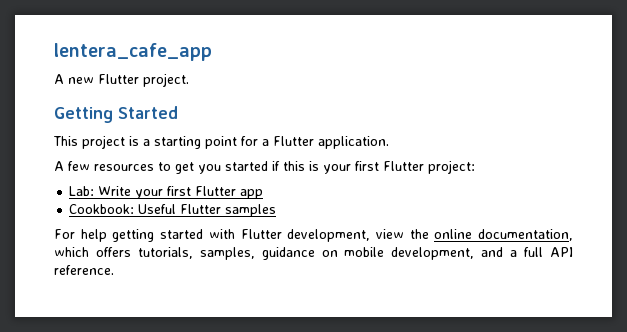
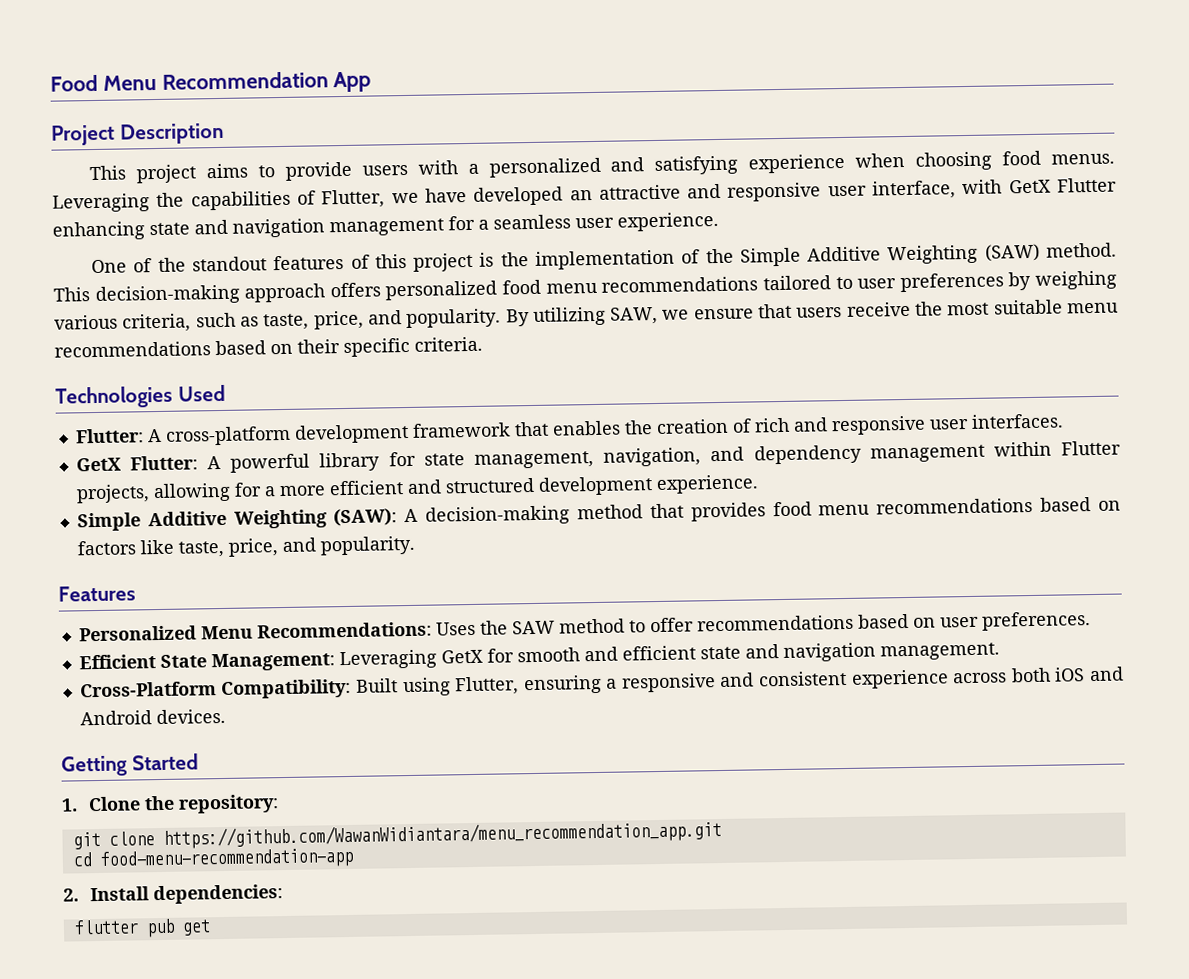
- lentera_cafe_app
- A new Flutter project.
+ Food Menu Recommendation App
+ Project Description
+ This project aims to provide users with a personalized and satisfying experience when choosing food menus. Leveraging the capabilities of Flutter, we have developed an attractive and responsive user interface, with GetX Flutter enhancing state and navigation management for a seamless user experience.
+ One of the standout features of this project is the implementation of the Simple Additive Weighting (SAW) method. This decision-making approach offers personalized food menu recommendations tailored to user preferences by weighing various criteria, such as taste, price, and popularity. By utilizing SAW, we ensure that users receive the most suitable menu recommendations based on their specific criteria.
+ Technologies Used
+ Flutter: A cross-platform development framework that enables the creation of rich and responsive user interfaces.
+ GetX Flutter: A powerful library for state management, navigation, and dependency management within Flutter projects, allowing for a more efficient and structured development experience.
+ Simple Additive Weighting (SAW): A decision-making method that provides food menu recommendations based on factors like taste, price, and popularity.
+ Features
+ Personalized Menu Recommendations: Uses the SAW method to offer recommendations based on user preferences.
+ Efficient State Management: Leveraging GetX for smooth and efficient state and navigation management.
+ Cross-Platform Compatibility: Built using Flutter, ensuring a responsive and consistent experience across both iOS and Android devices.
  Getting Started
- This project is a starting point for a Flutter application.
- A few resources to get you started if this is your first Flutter project:
- Lab: Write your first Flutter app
- Cookbook: Useful Flutter samples
- For help getting started with Flutter development, view the online documentation, which offers tutorials, samples, guidance on mobile development, and a full API reference.
+ 1. Clone the repository:
+ git clone https://github.com/WawanWidiantara/menu_recommendation_app.git
+ cd food-menu-recommendation-app
+ 2. Install dependencies:
+ flutter pub get

